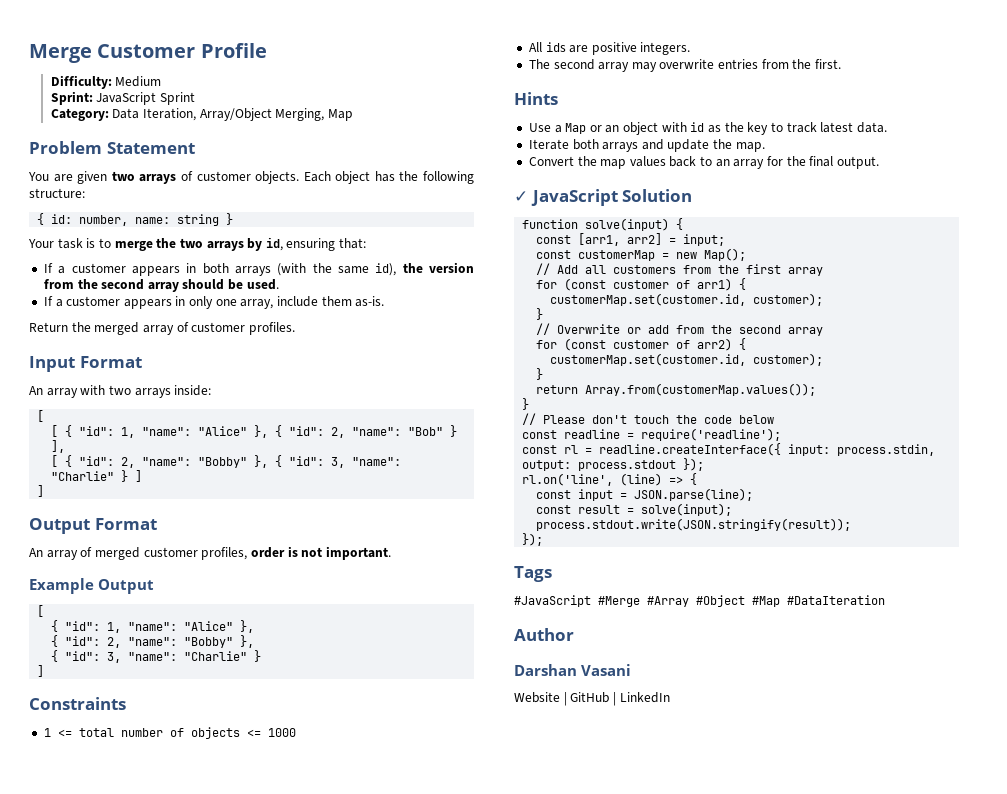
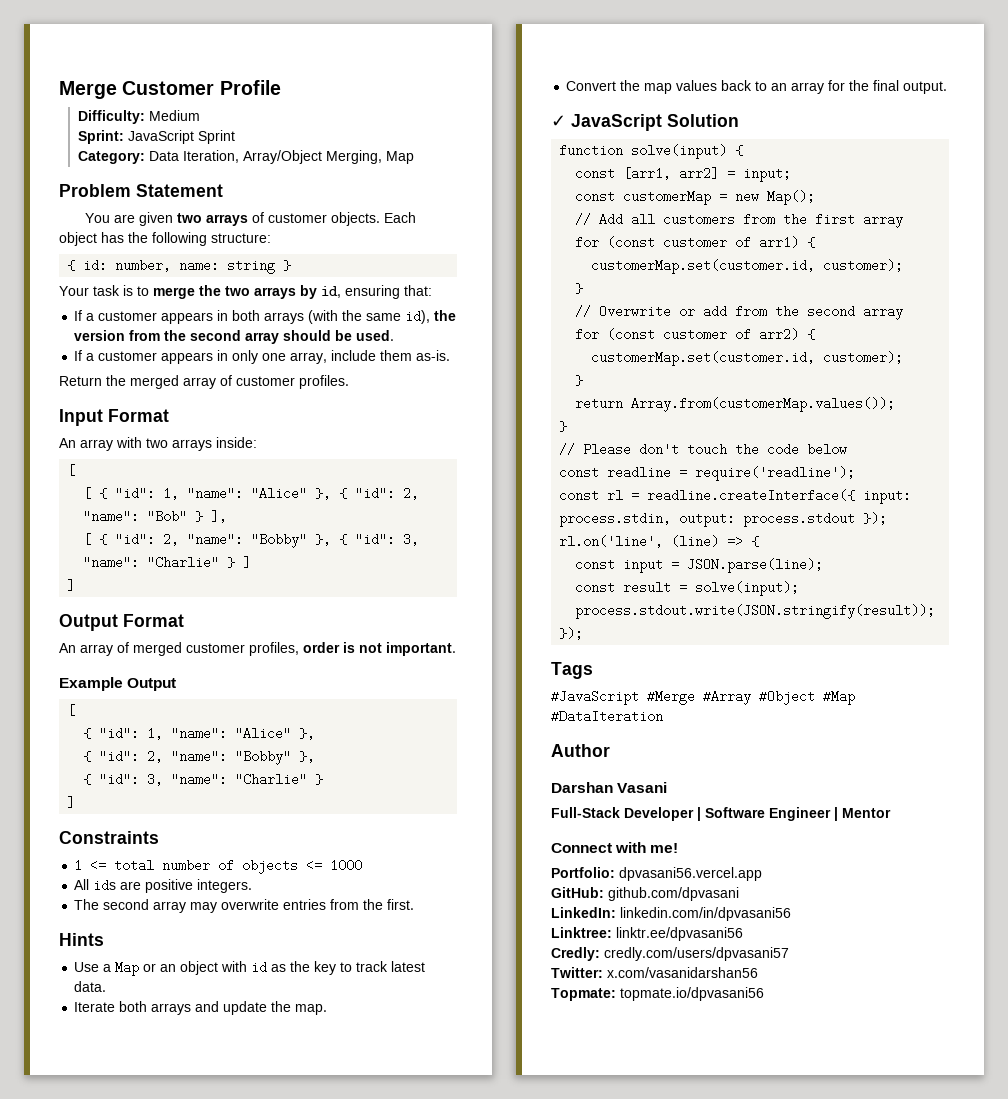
- Website | GitHub | LinkedIn
+ Full-Stack Developer | Software Engineer | Mentor
+ Connect with me!
+ Portfolio: dpvasani56.vercel.app
+ GitHub: github.com/dpvasani
+ LinkedIn: linkedin.com/in/dpvasani56
+ Linktree: linktr.ee/dpvasani56
+ Credly: credly.com/users/dpvasani57
+ Twitter: x.com/vasanidarshan56
+ Topmate: topmate.io/dpvasani56

